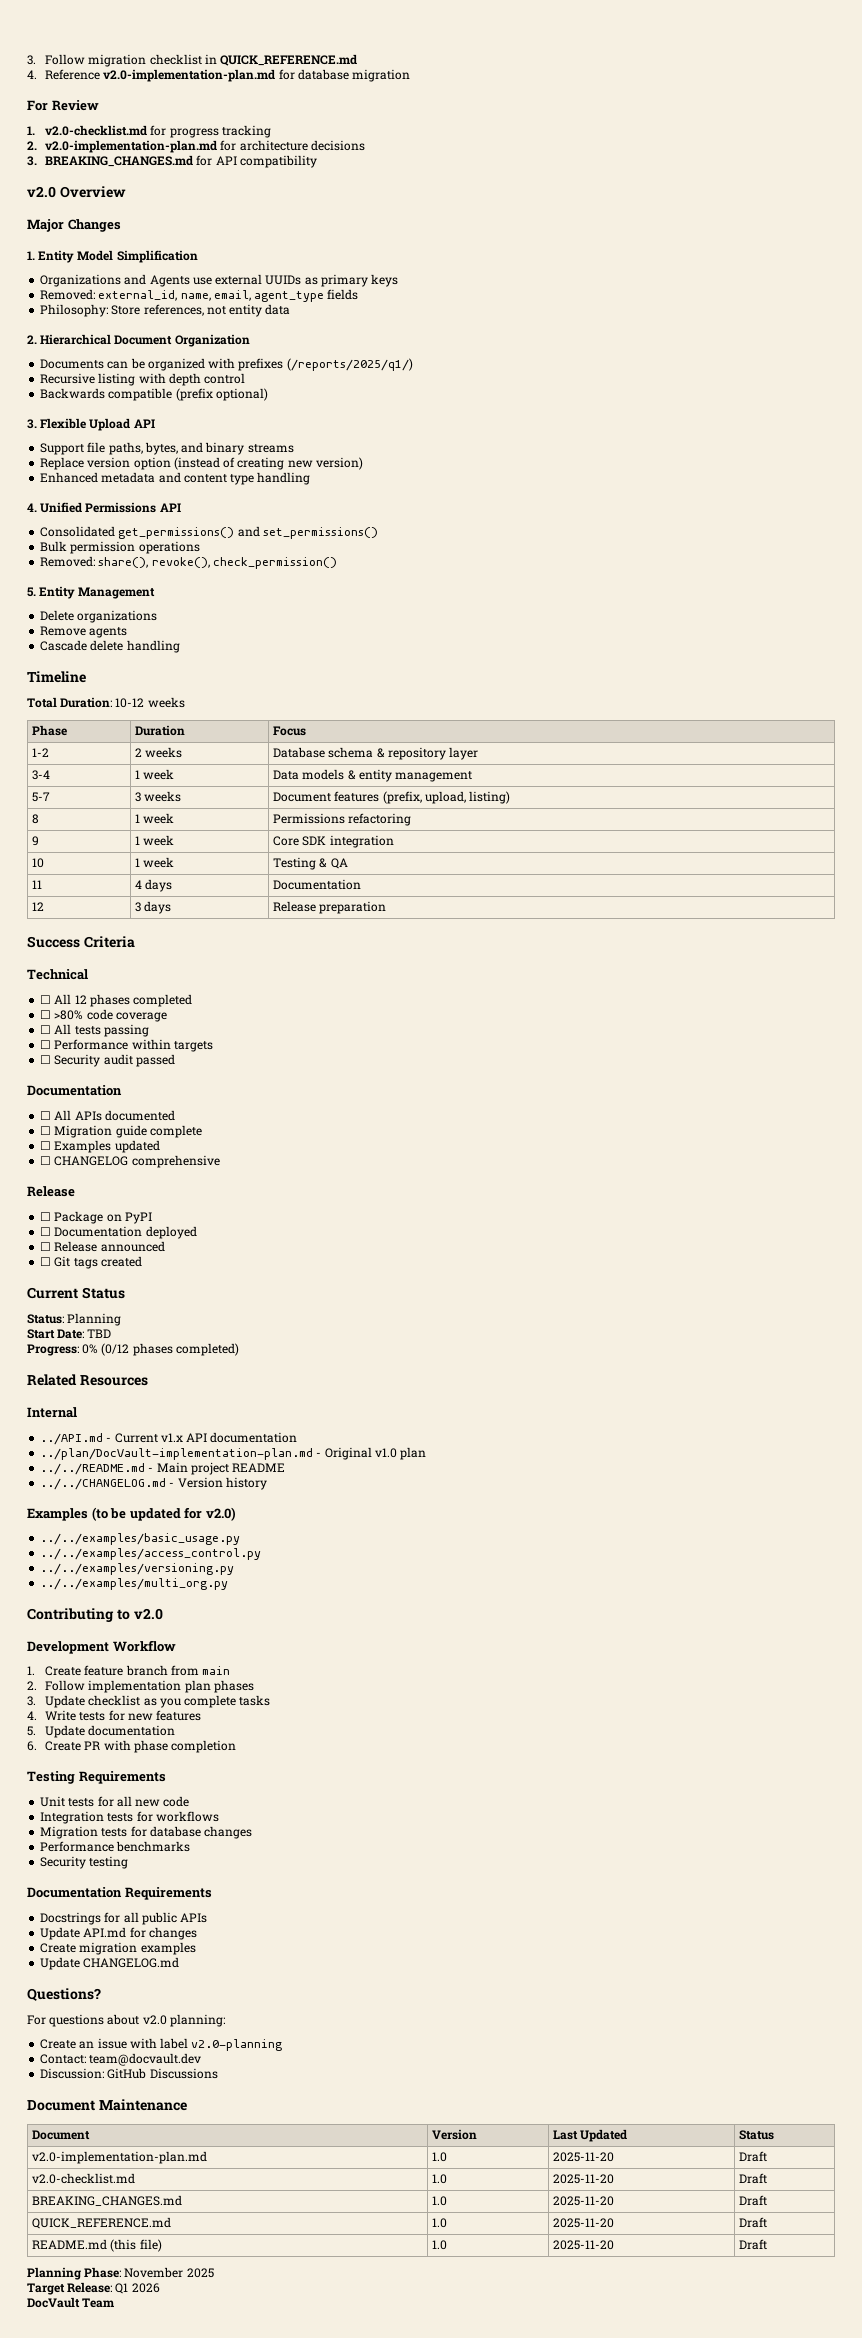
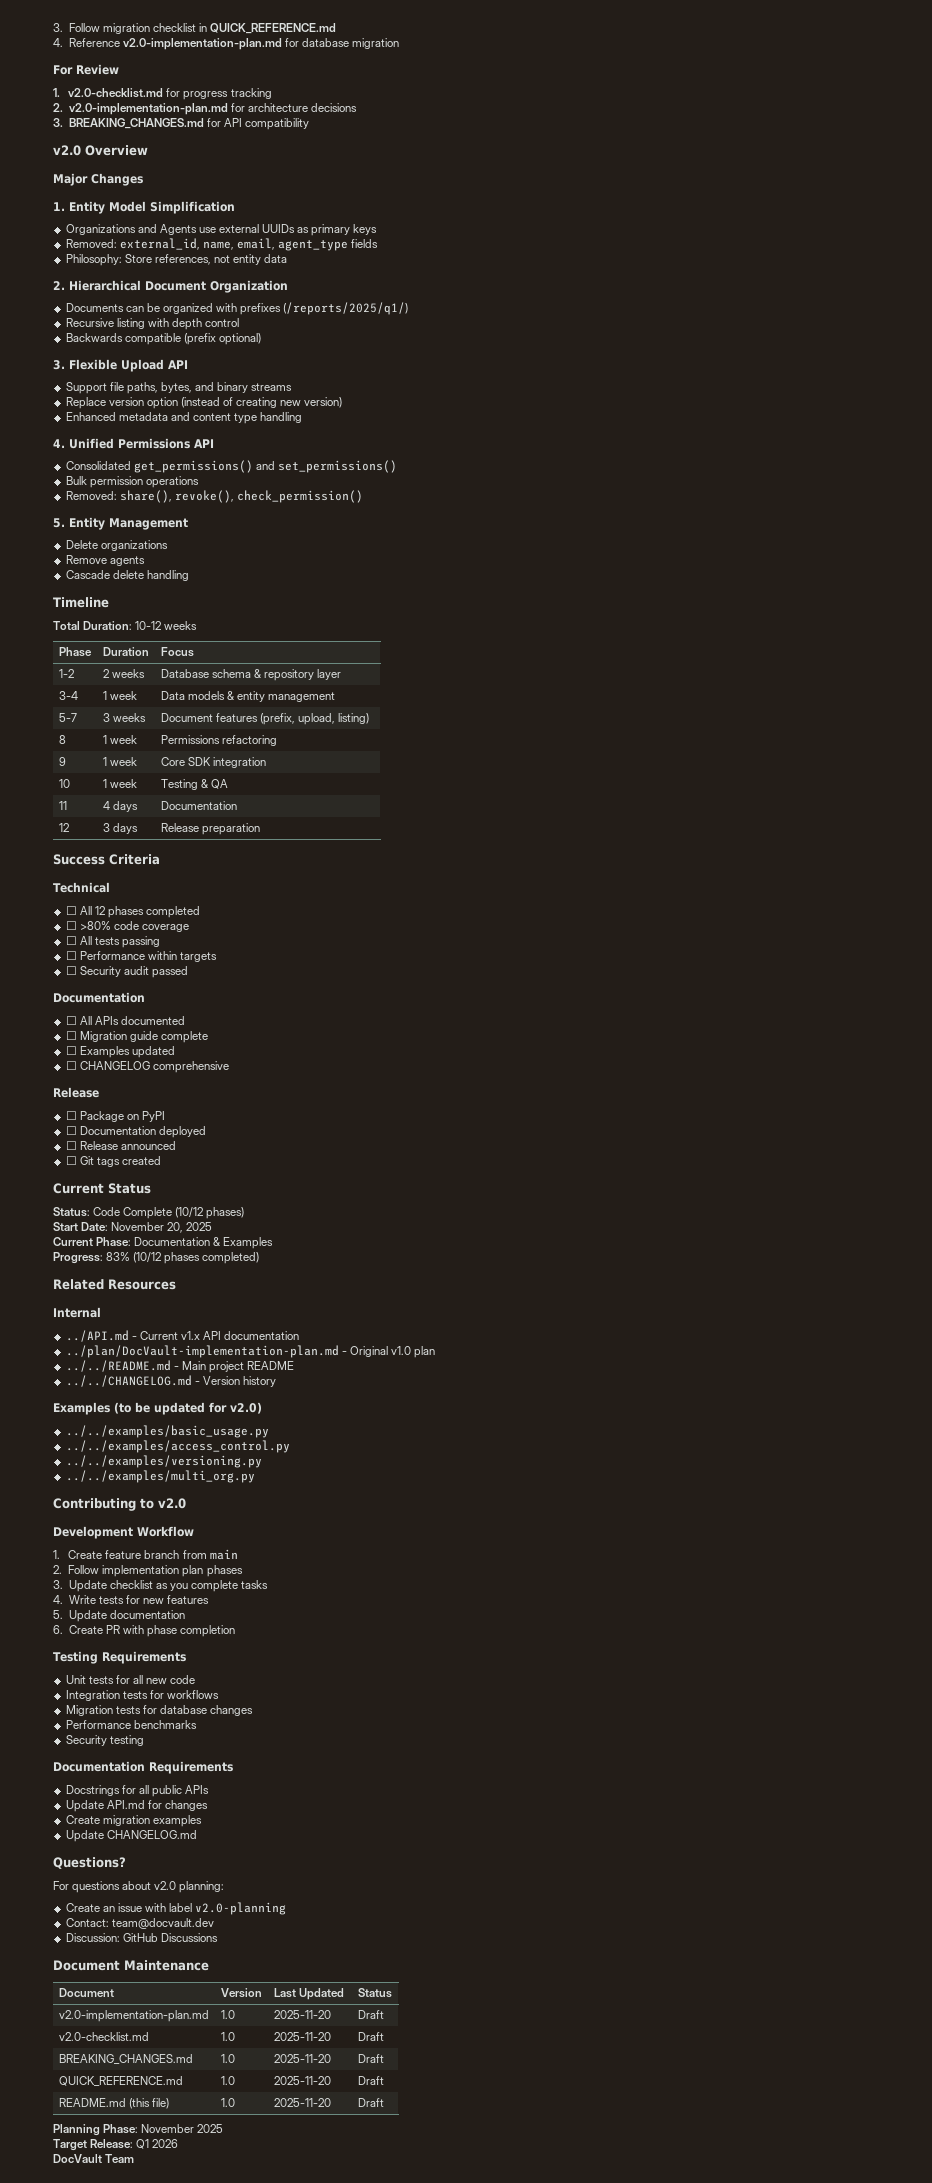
- Status: Planning
- Start Date: TBD
+ Status: Code Complete (10/12 phases)
+ Start Date: November 20, 2025
+ Current Phase: Documentation & Examples
- Progress: 0% (0/12 phases completed)
+ Progress: 83% (10/12 phases completed)

